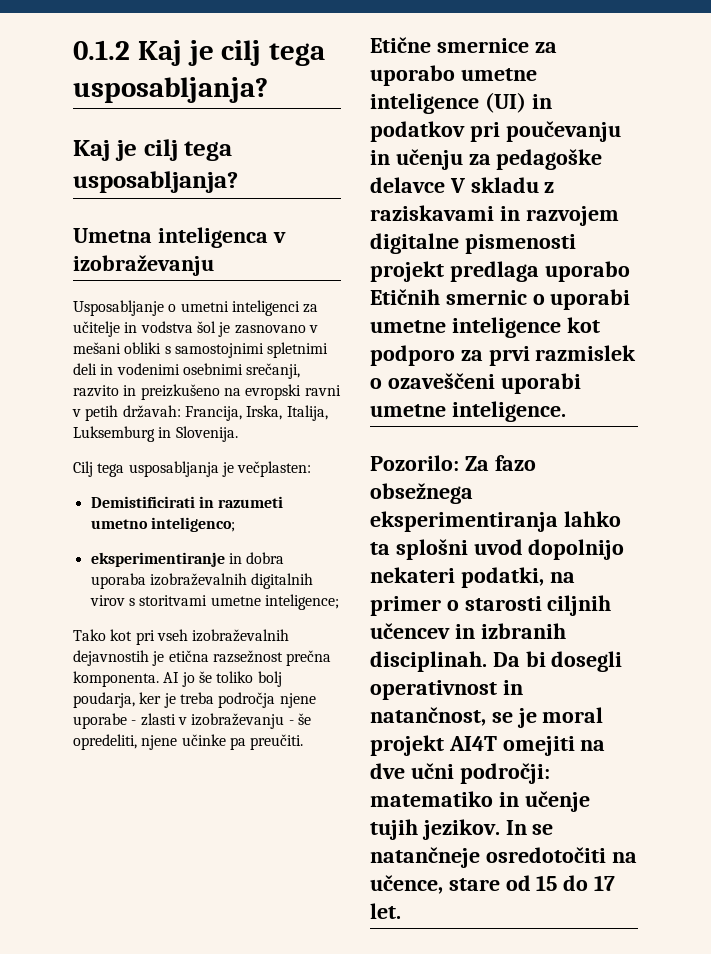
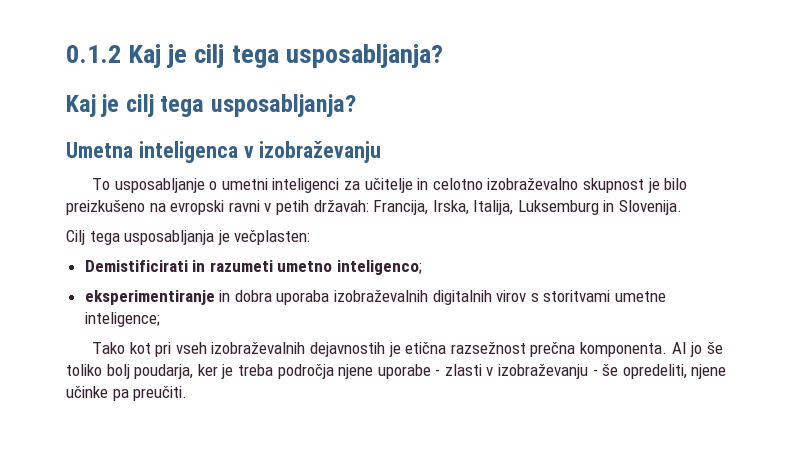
- Usposabljanje o umetni inteligenci za učitelje in vodstva šol je zasnovano v mešani obliki s samostojnimi spletnimi deli in vodenimi osebnimi srečanji, razvito in preizkušeno na evropski ravni v petih državah: Francija, Irska, Italija, Luksemburg in Slovenija.
+ To usposabljanje o umetni inteligenci za učitelje in celotno izobraževalno skupnost je bilo preizkušeno na evropski ravni v petih državah: Francija, Irska, Italija, Luksemburg in Slovenija.
- Etične smernice za uporabo umetne inteligence (UI) in podatkov pri poučevanju in učenju za pedagoške delavce V skladu z raziskavami in razvojem digitalne pismenosti projekt predlaga uporabo Etičnih smernic o uporabi umetne inteligence kot podporo za prvi razmislek o ozaveščeni uporabi umetne inteligence.
- Pozorilo: Za fazo obsežnega eksperimentiranja lahko ta splošni uvod dopolnijo nekateri podatki, na primer o starosti ciljnih učencev in izbranih disciplinah. Da bi dosegli operativnost in natančnost, se je moral projekt AI4T omejiti na dve učni področji: matematiko in učenje tujih jezikov. In se natančneje osredotočiti na učence, stare od 15 do 17 let.

